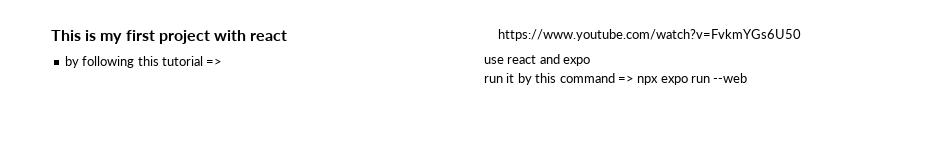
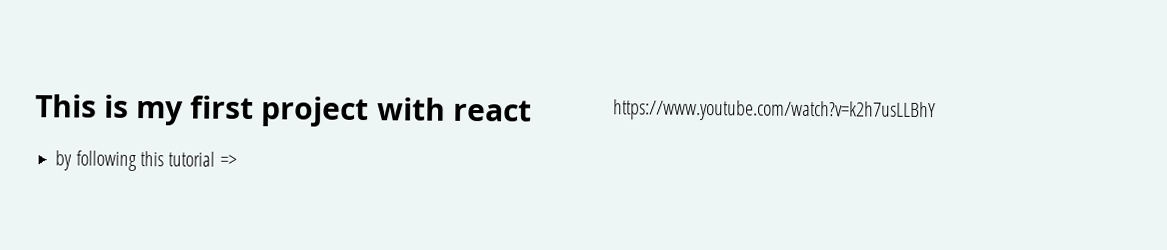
- by following this tutorial => https://www.youtube.com/watch?v=FvkmYGs6U50
- use react and expo
- run it by this command => npx expo run --web
+ by following this tutorial => https://www.youtube.com/watch?v=k2h7usLLBhY

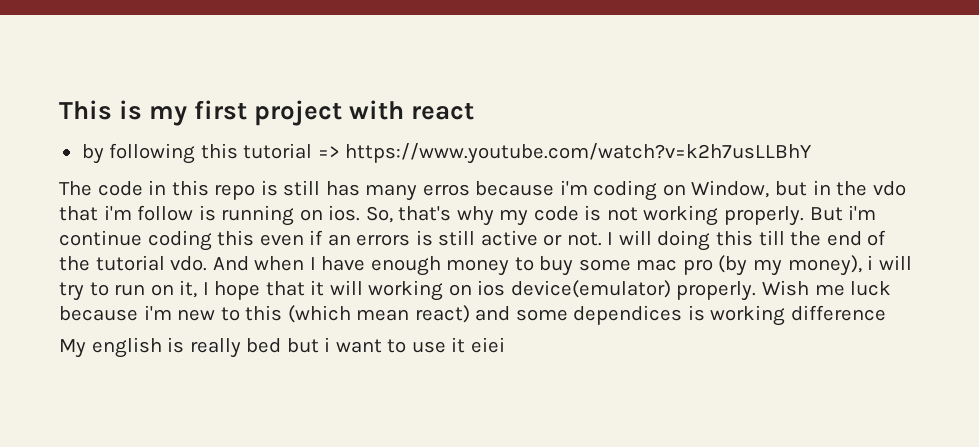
+ The code in this repo is still has many erros because i'm coding on Window, but in the vdo that i'm follow is running on ios. So, that's why my code is not working properly. But i'm continue coding this even if an errors is still active or not. I will doing this till the end of the tutorial vdo. And when I have enough money to buy some mac pro (by my money), i will try to run on it, I hope that it will working on ios device(emulator) properly. Wish me luck because i'm new to this (which mean react) and some dependices is working difference
+ My english is really bed but i want to use it eiei

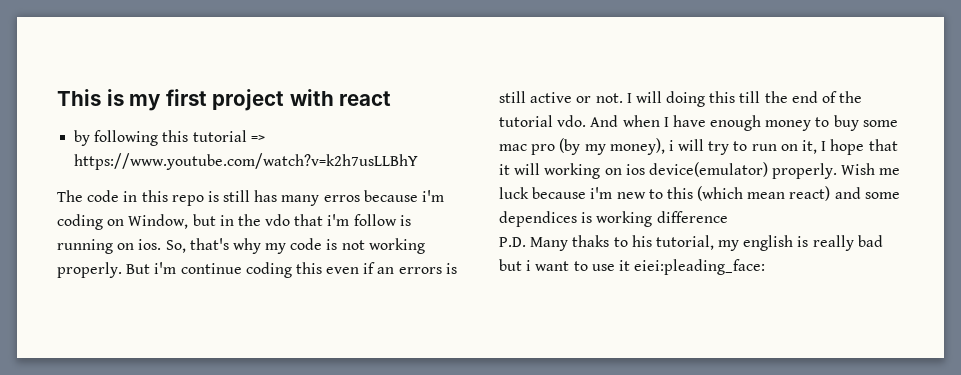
- My english is really bed but i want to use it eiei
+ P.D. Many thaks to his tutorial, my english is really bad but i want to use it eiei:pleading_face:

